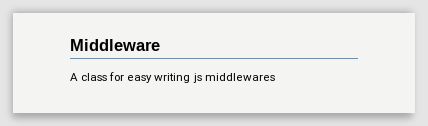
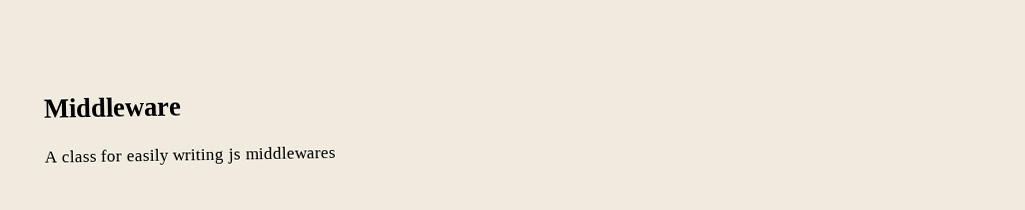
- A class for easy writing js middlewares
+ A class for easily writing js middlewares

